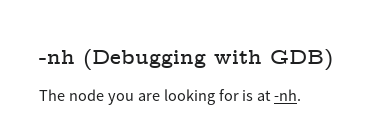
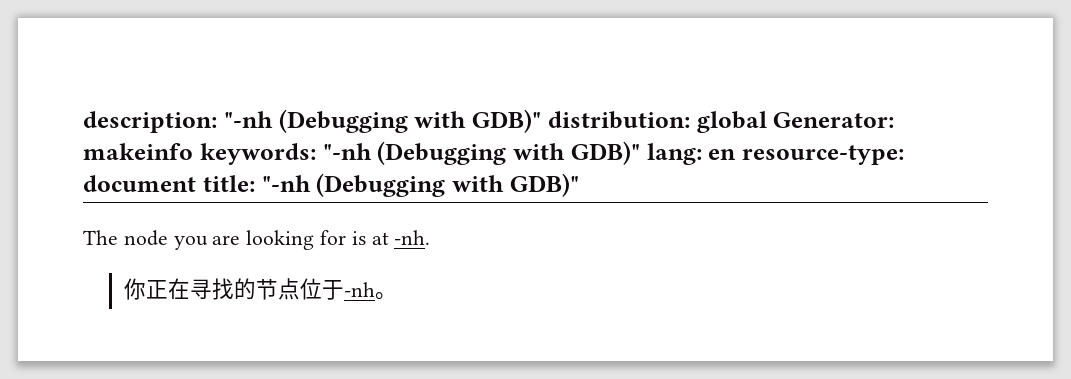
- -nh (Debugging with GDB)
+ description: "-nh (Debugging with GDB)" distribution: global Generator: makeinfo keywords: "-nh (Debugging with GDB)" lang: en resource-type: document title: "-nh (Debugging with GDB)"
+ 你正在寻找的节点位于-nh。

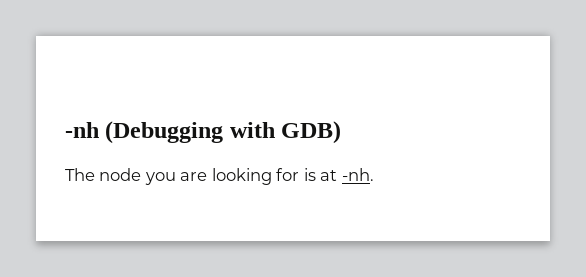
- description: "-nh (Debugging with GDB)" distribution: global Generator: makeinfo keywords: "-nh (Debugging with GDB)" lang: en resource-type: document title: "-nh (Debugging with GDB)"
+ -nh (Debugging with GDB)
- 你正在寻找的节点位于-nh。

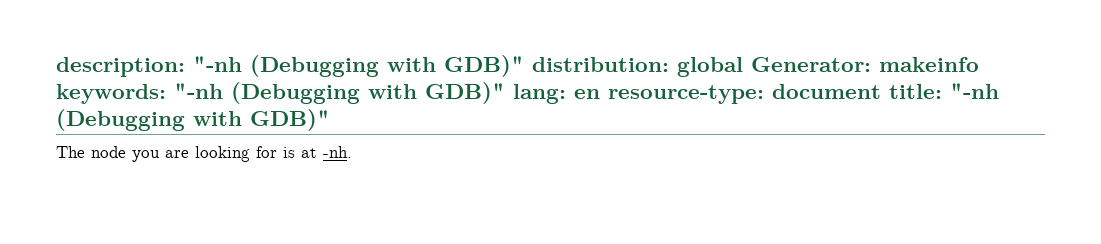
- -nh (Debugging with GDB)
+ description: "-nh (Debugging with GDB)" distribution: global Generator: makeinfo keywords: "-nh (Debugging with GDB)" lang: en resource-type: document title: "-nh (Debugging with GDB)"

